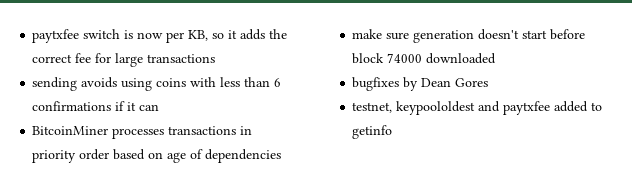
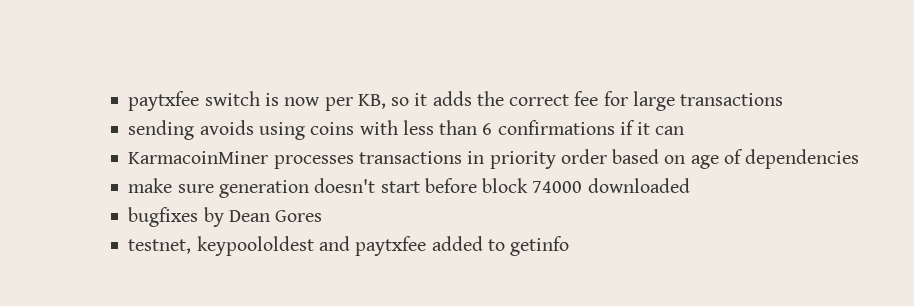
- BitcoinMiner processes transactions in priority order based on age of dependencies
+ KarmacoinMiner processes transactions in priority order based on age of dependencies

